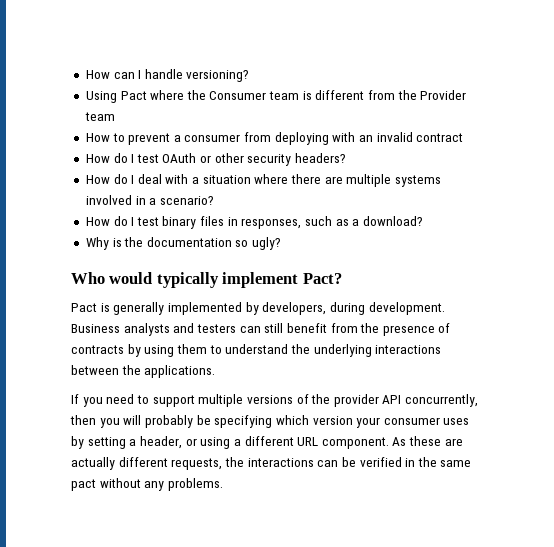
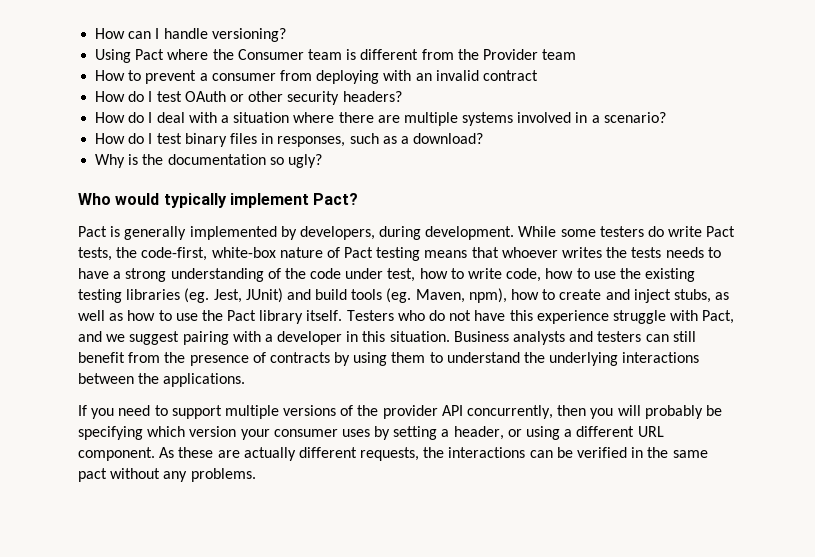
+ While some testers do write Pact tests, the code-first, white-box nature of Pact testing means that whoever writes the tests needs to have a strong understanding of the code under test, how to write code, how to use the existing testing libraries (eg. Jest, JUnit) and build tools (eg. Maven, npm), how to create and inject stubs, as well as how to use the Pact library itself. Testers who do not have this experience struggle with Pact, and we suggest pairing with a developer in this situation.

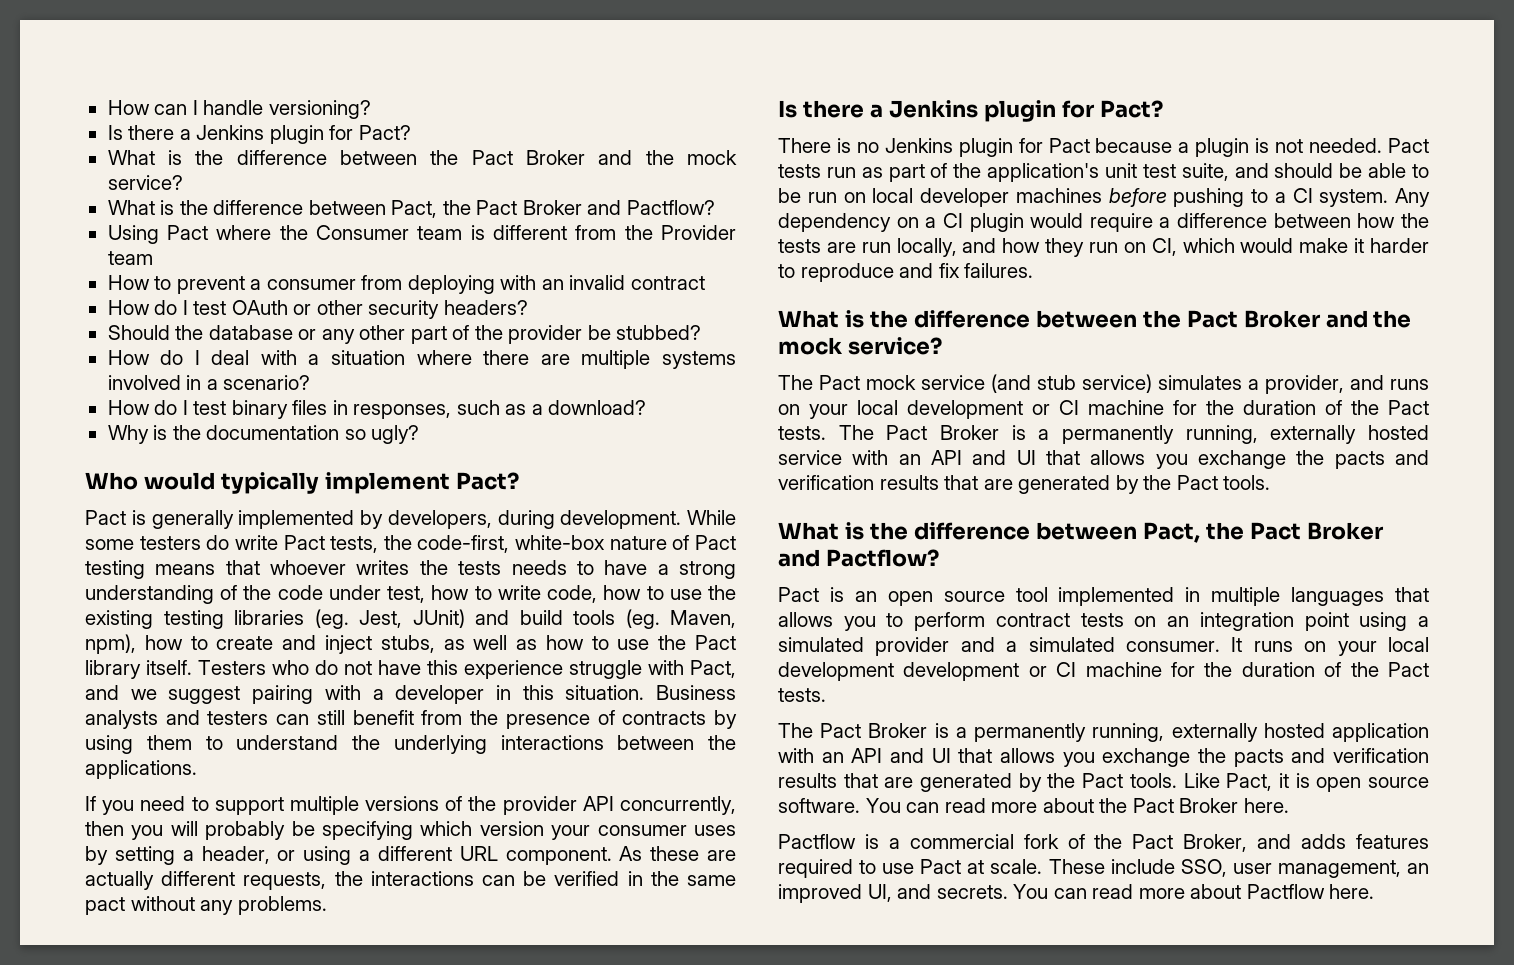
  How can I handle versioning?
+ Is there a Jenkins plugin for Pact?
+ What is the difference between the Pact Broker and the mock service?
+ What is the difference between Pact, the Pact Broker and Pactflow?
+ Should the database or any other part of the provider be stubbed?
  As these are actually different requests, the interactions can be verified in the same pact without any problems.
+ Is there a Jenkins plugin for Pact?
+ There is no Jenkins plugin for Pact because a plugin is not needed. Pact tests run as part of the application's unit test suite, and should be able to be run on local developer machines before pushing to a CI system. Any dependency on a CI plugin would require a difference between how the tests are run locally, and how they run on CI, which would make it harder to reproduce and fix failures.
+ What is the difference between the Pact Broker and the mock service?
+ The Pact mock service (and stub service) simulates a provider, and runs on your local development or CI machine for the duration of the Pact tests. The Pact Broker is a permanently running, externally hosted service with an API and UI that allows you exchange the pacts and verification results that are generated by the Pact tools.
+ What is the difference between Pact, the Pact Broker and Pactflow?
+ Pact is an open source tool implemented in multiple languages that allows you to perform contract tests on an integration point using a simulated provider and a simulated consumer. It runs on your local development development or CI machine for the duration of the Pact tests.
+ The Pact Broker is a permanently running, externally hosted application with an API and UI that allows you exchange the pacts and verification results that are generated by the Pact tools. Like Pact, it is open source software. You can read more about the Pact Broker here.
+ Pactflow is a commercial fork of the Pact Broker, and adds features required to use Pact at scale. These include SSO, user management, an improved UI, and secrets. You can read more about Pactflow here.

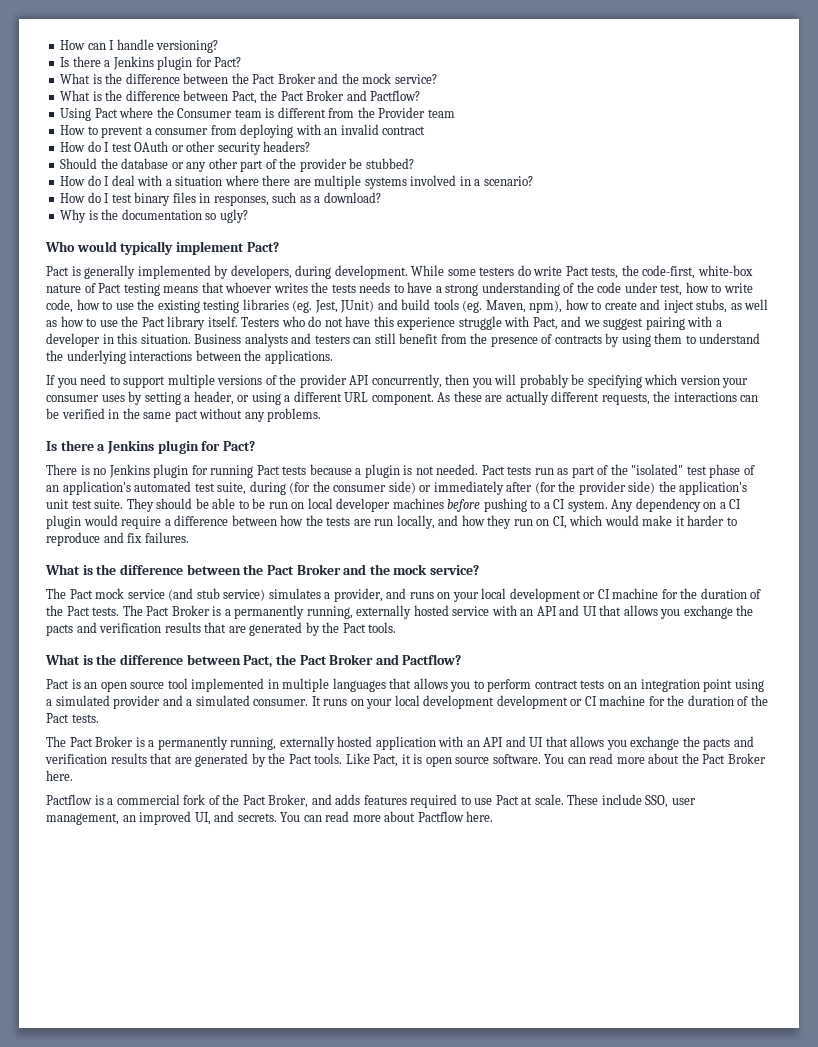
- There is no Jenkins plugin for Pact because a plugin is not needed.
+ There is no Jenkins plugin for running Pact tests because a plugin is not needed.
- Pact tests run as part of the application's unit test suite, and should be able to be run on local developer machines before pushing to a CI system.
+ Pact tests run as part of the "isolated" test phase of an application's automated test suite, during (for the consumer side) or immediately after (for the provider side) the application's unit test suite. They should be able to be run on local developer machines before pushing to a CI system.

